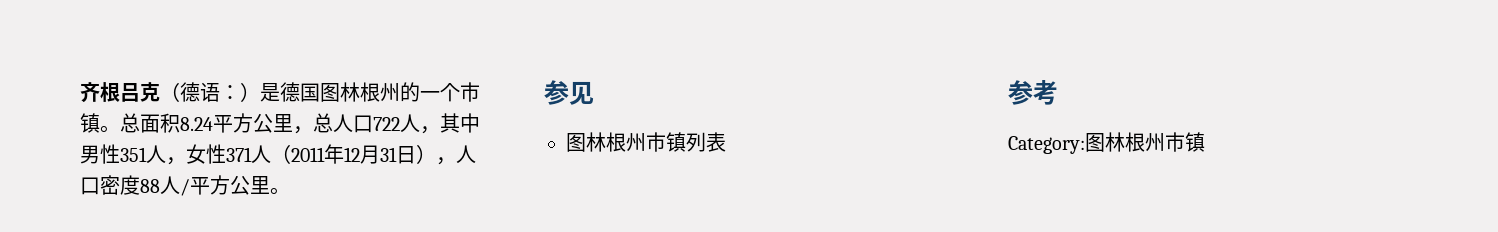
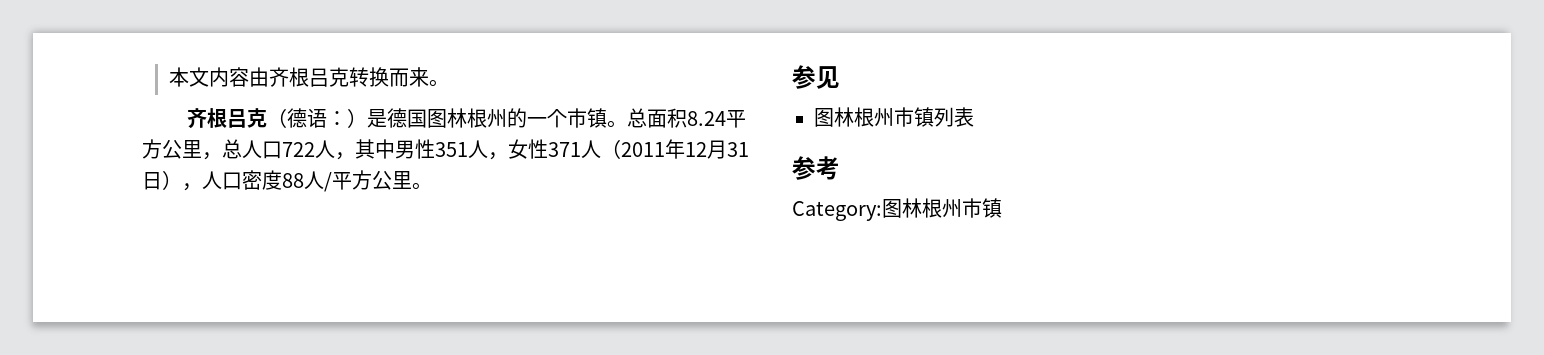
+ 本文内容由齐根吕克转换而来。

